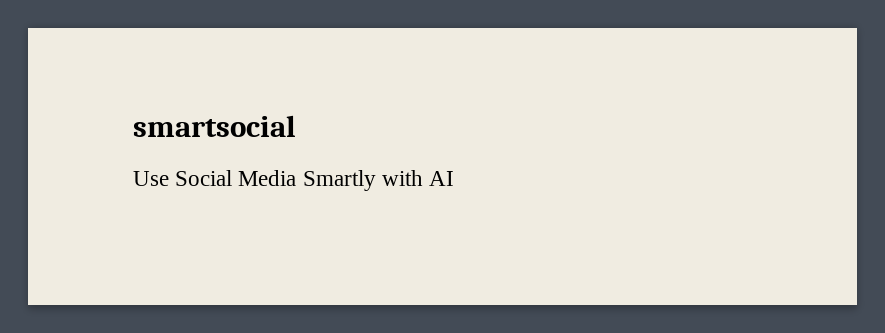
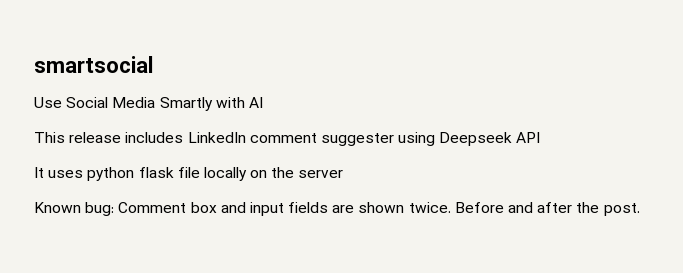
+ This release includes LinkedIn comment suggester using Deepseek API
+ It uses python flask file locally on the server
+ Known bug: Comment box and input fields are shown twice. Before and after the post.

